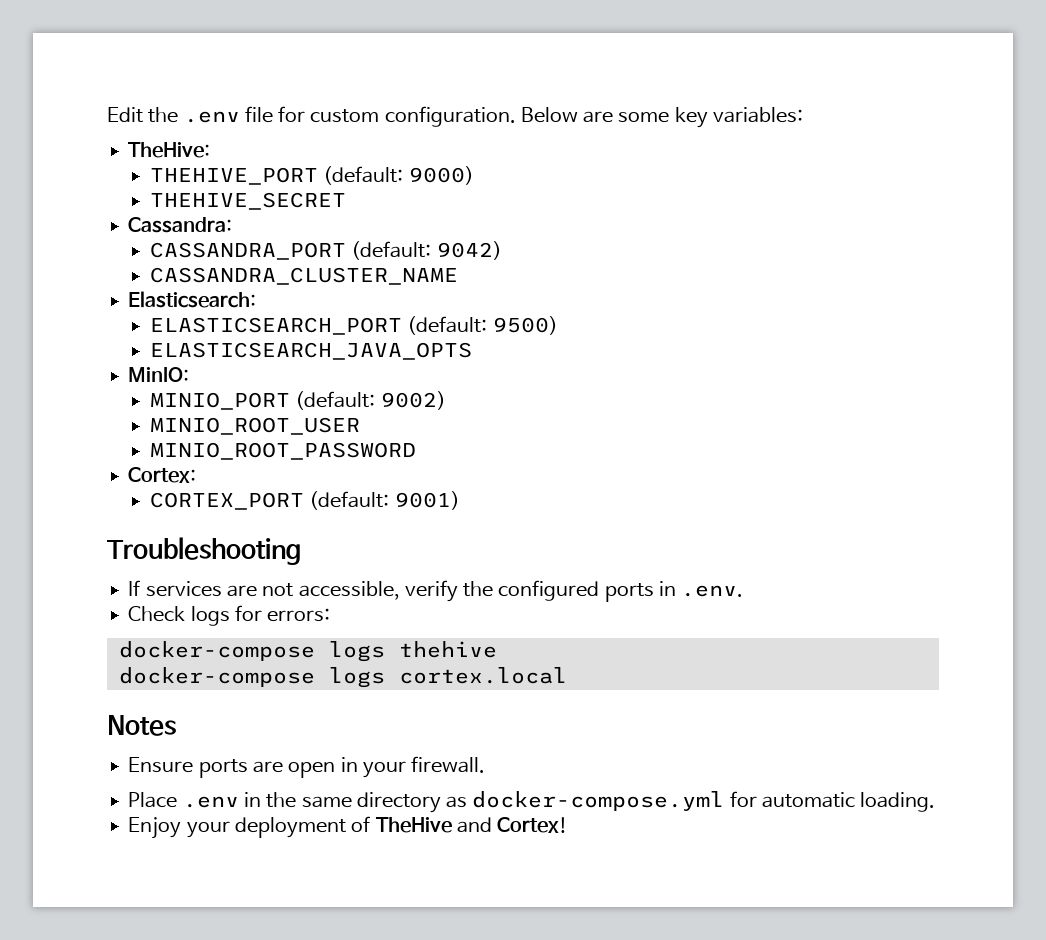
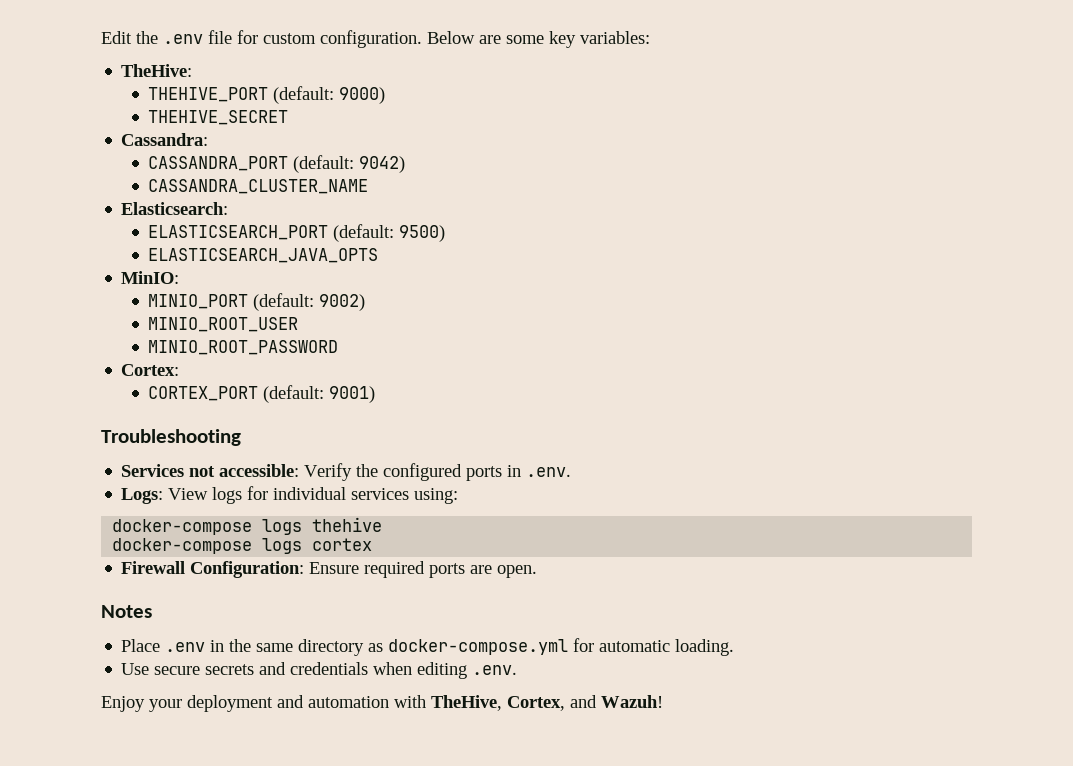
- If services are not accessible, verify the configured ports in .env.
+ Services not accessible: Verify the configured ports in .env.
- Check logs for errors:
+ Logs: View logs for individual services using:
- docker-compose logs cortex.local
+ docker-compose logs cortex
+ Firewall Configuration: Ensure required ports are open.
  Notes
- Ensure ports are open in your firewall.
- Enjoy your deployment of TheHive and Cortex!
+ Use secure secrets and credentials when editing .env.
+ Enjoy your deployment and automation with TheHive, Cortex, and Wazuh!

